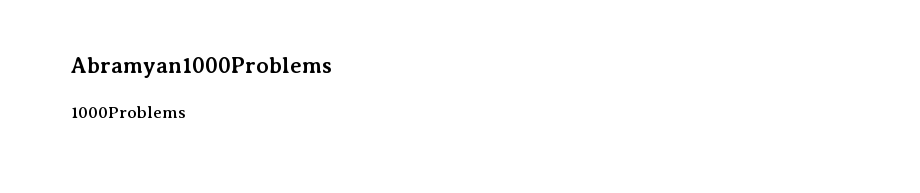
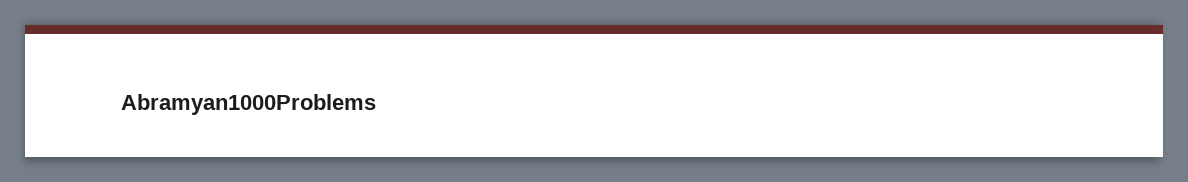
- 1000Problems

